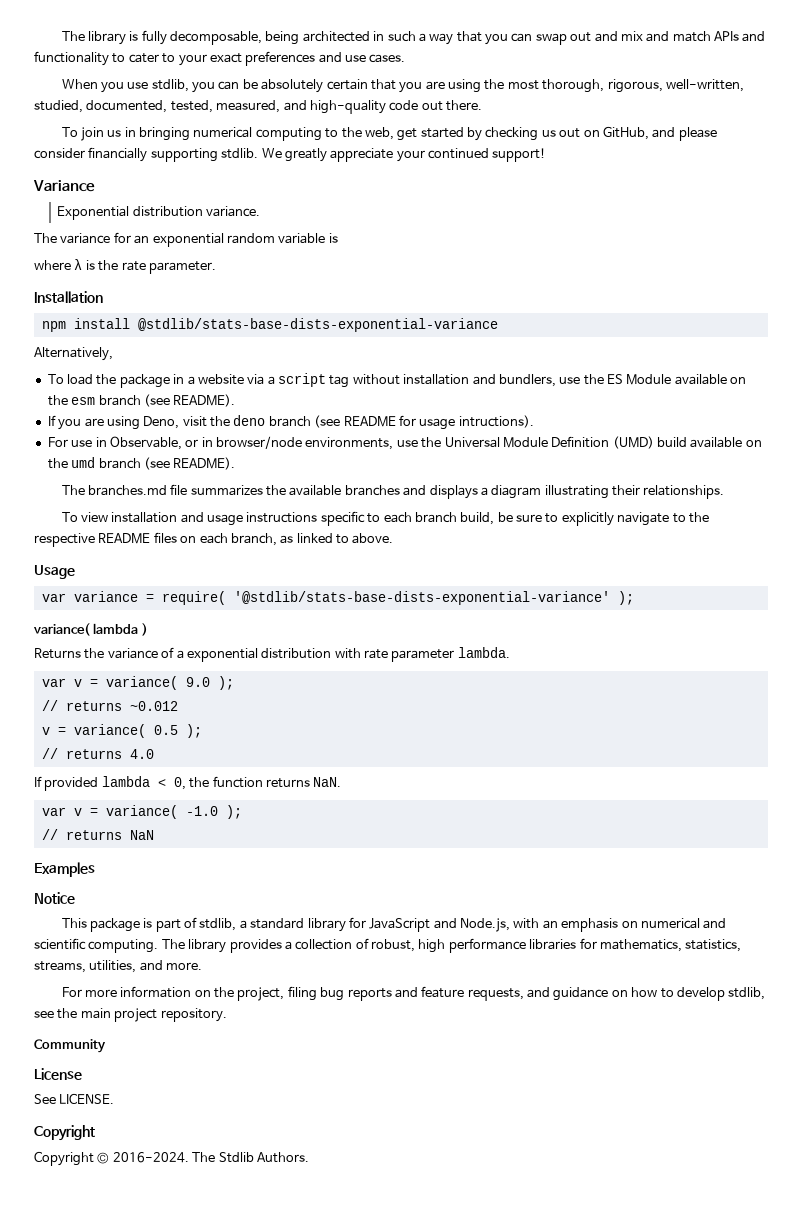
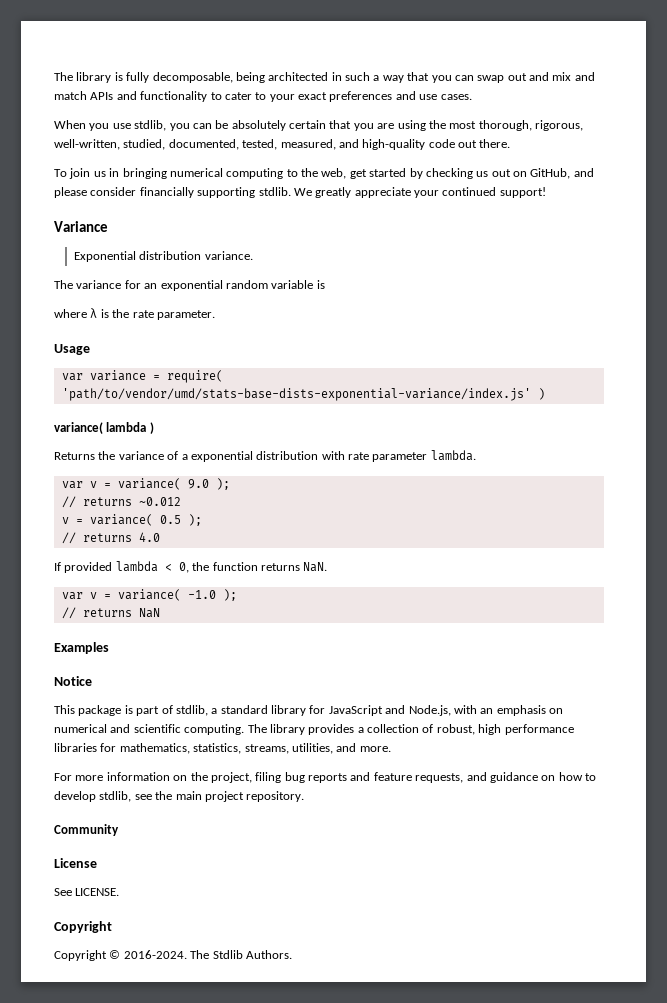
- Installation
- npm install @stdlib/stats-base-dists-exponential-variance
- Alternatively,
- To load the package in a website via a script tag without installation and bundlers, use the ES Module available on the esm branch (see README).
- If you are using Deno, visit the deno branch (see README for usage intructions).
- For use in Observable, or in browser/node environments, use the Universal Module Definition (UMD) build available on the umd branch (see README).
- The branches.md file summarizes the available branches and displays a diagram illustrating their relationships.
- To view installation and usage instructions specific to each branch build, be sure to explicitly navigate to the respective README files on each branch, as linked to above.
- var variance = require( '@stdlib/stats-base-dists-exponential-variance' );
+ var variance = require( 'path/to/vendor/umd/stats-base-dists-exponential-variance/index.js' )

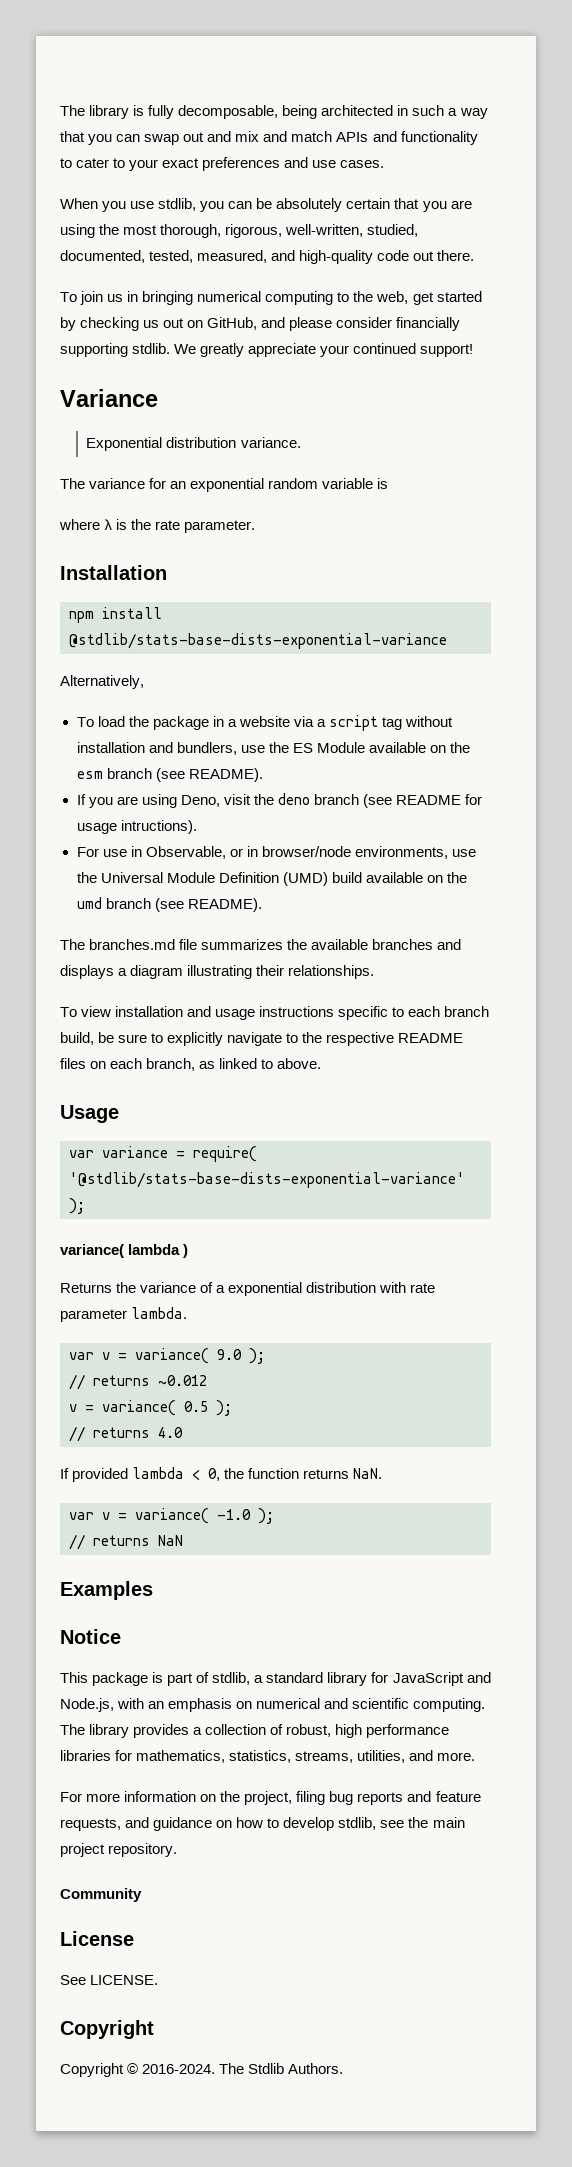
+ Installation
+ npm install @stdlib/stats-base-dists-exponential-variance
+ Alternatively,
+ To load the package in a website via a script tag without installation and bundlers, use the ES Module available on the esm branch (see README).
+ If you are using Deno, visit the deno branch (see README for usage intructions).
+ For use in Observable, or in browser/node environments, use the Universal Module Definition (UMD) build available on the umd branch (see README).
+ The branches.md file summarizes the available branches and displays a diagram illustrating their relationships.
+ To view installation and usage instructions specific to each branch build, be sure to explicitly navigate to the respective README files on each branch, as linked to above.
- var variance = require( 'path/to/vendor/umd/stats-base-dists-exponential-variance/index.js' )
+ var variance = require( '@stdlib/stats-base-dists-exponential-variance' );

